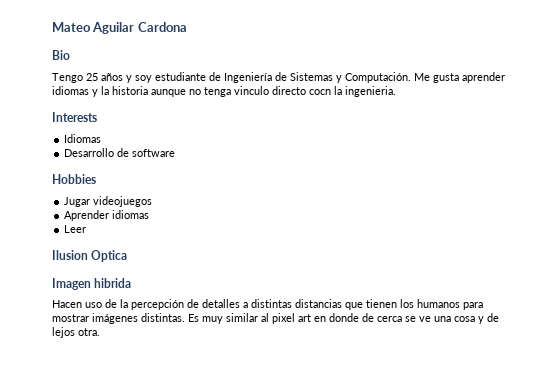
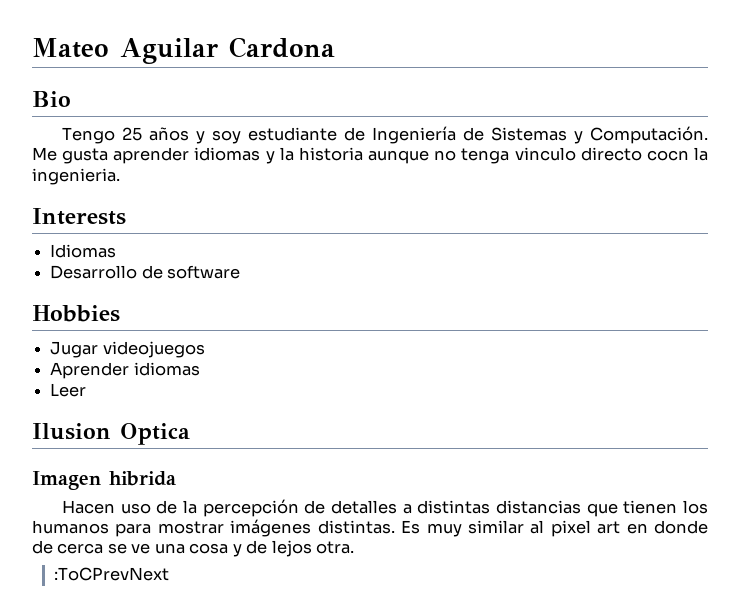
+ :ToCPrevNext

